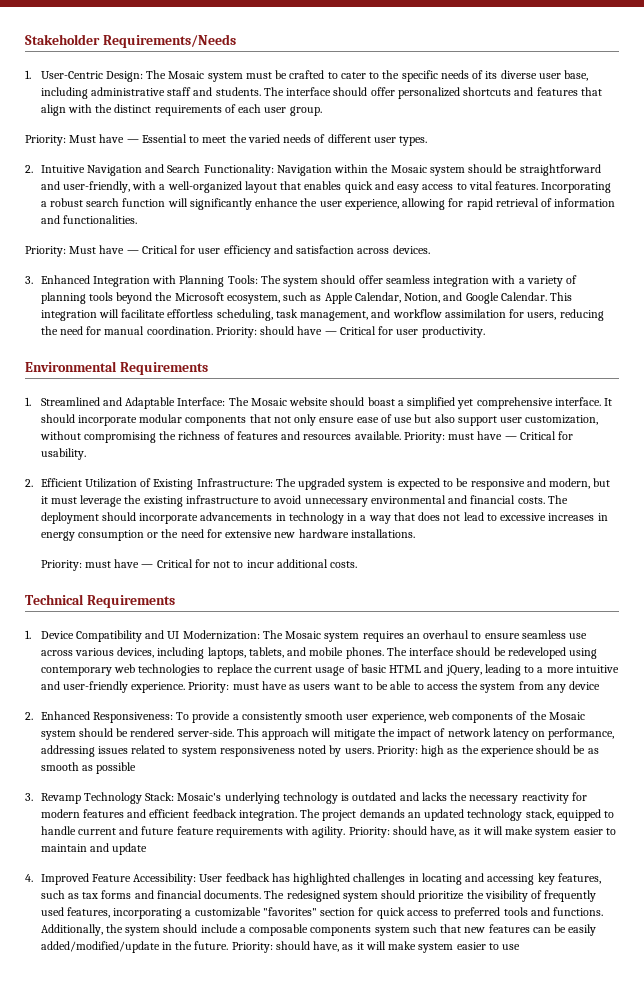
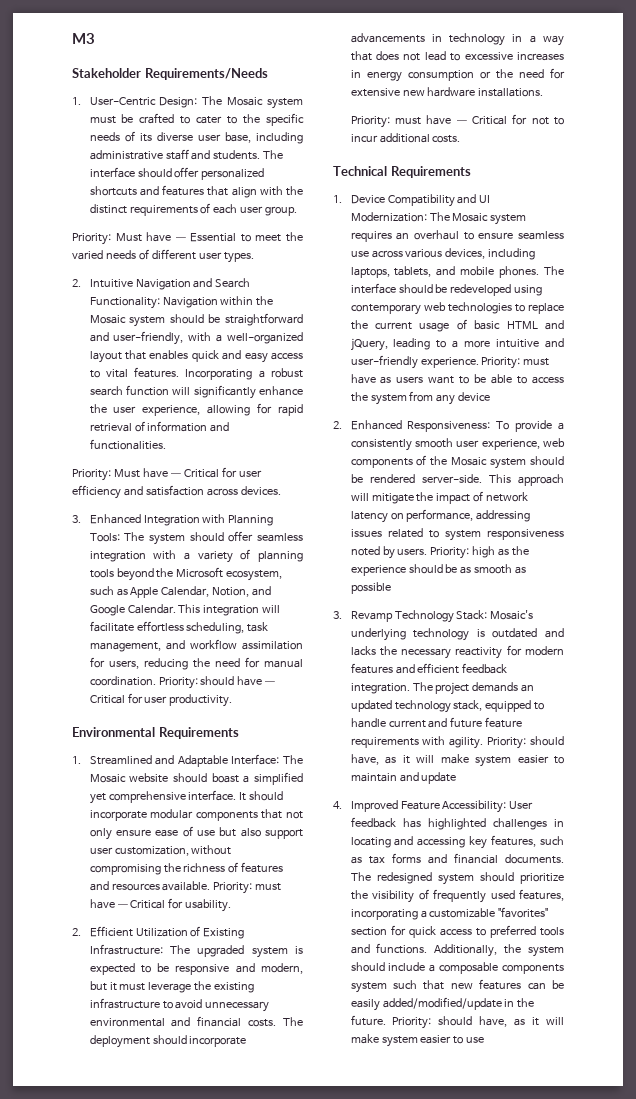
+ M3

